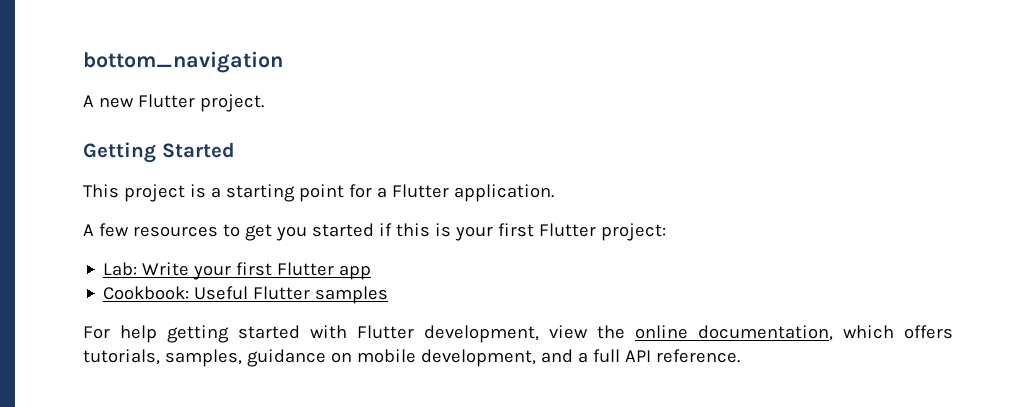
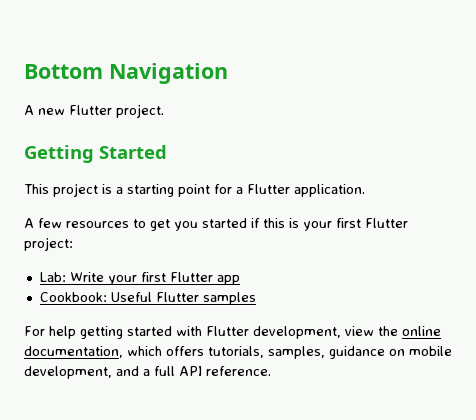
- bottom_navigation
+ Bottom Navigation

